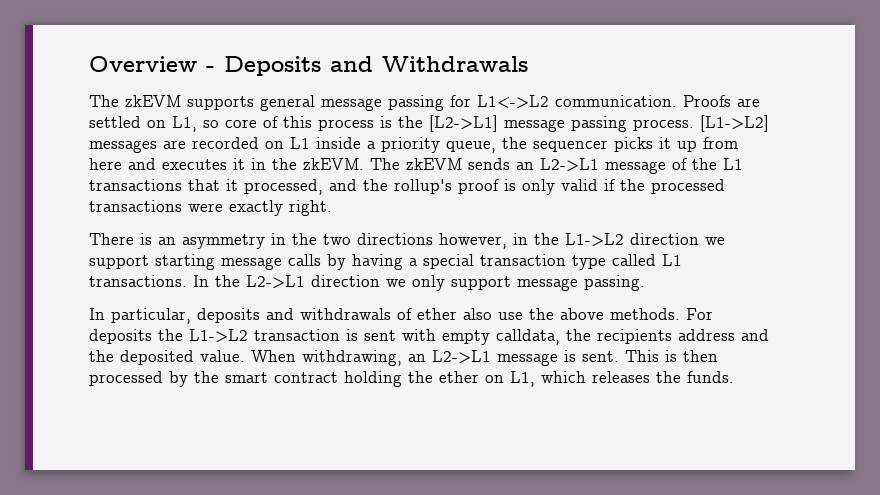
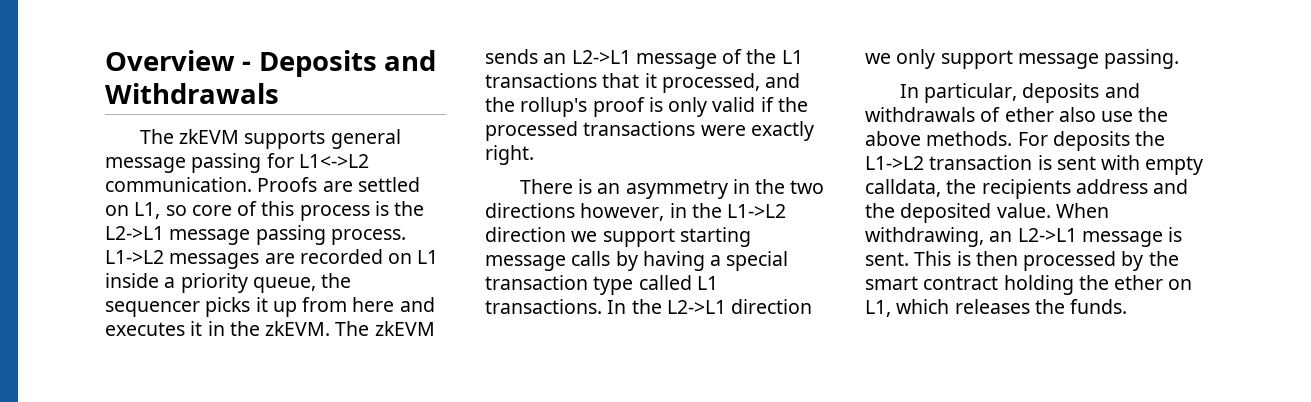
- Proofs are settled on L1, so core of this process is the [L2->L1] message passing process.
+ Proofs are settled on L1, so core of this process is the L2->L1 message passing process.
- [L1->L2] messages are recorded on L1 inside a priority queue, the sequencer picks it up from here and executes it in the zkEVM.
+ L1->L2 messages are recorded on L1 inside a priority queue, the sequencer picks it up from here and executes it in the zkEVM.

